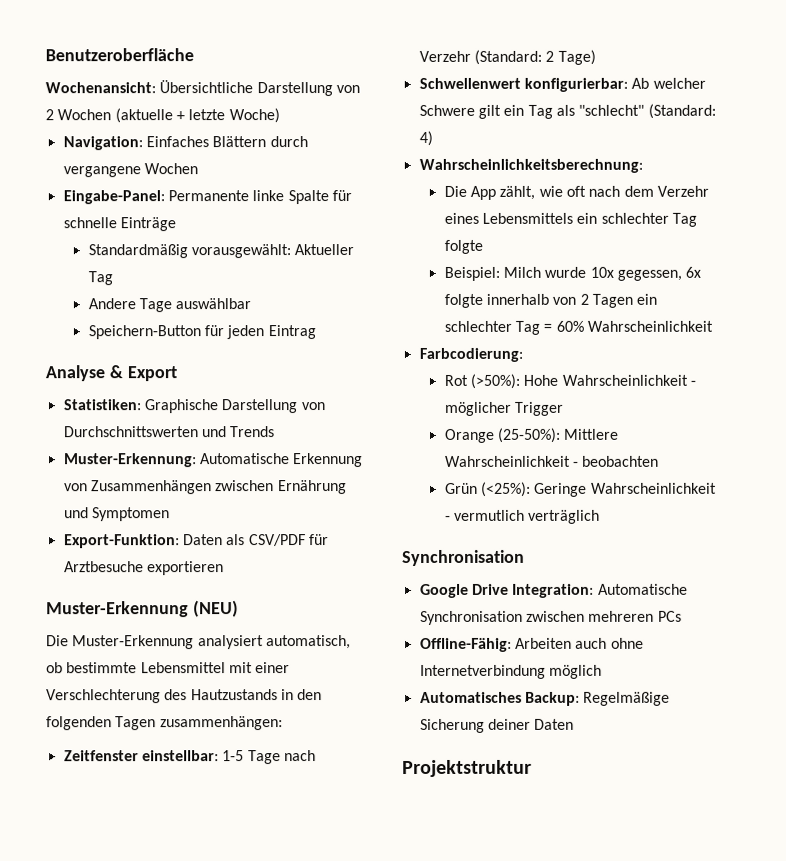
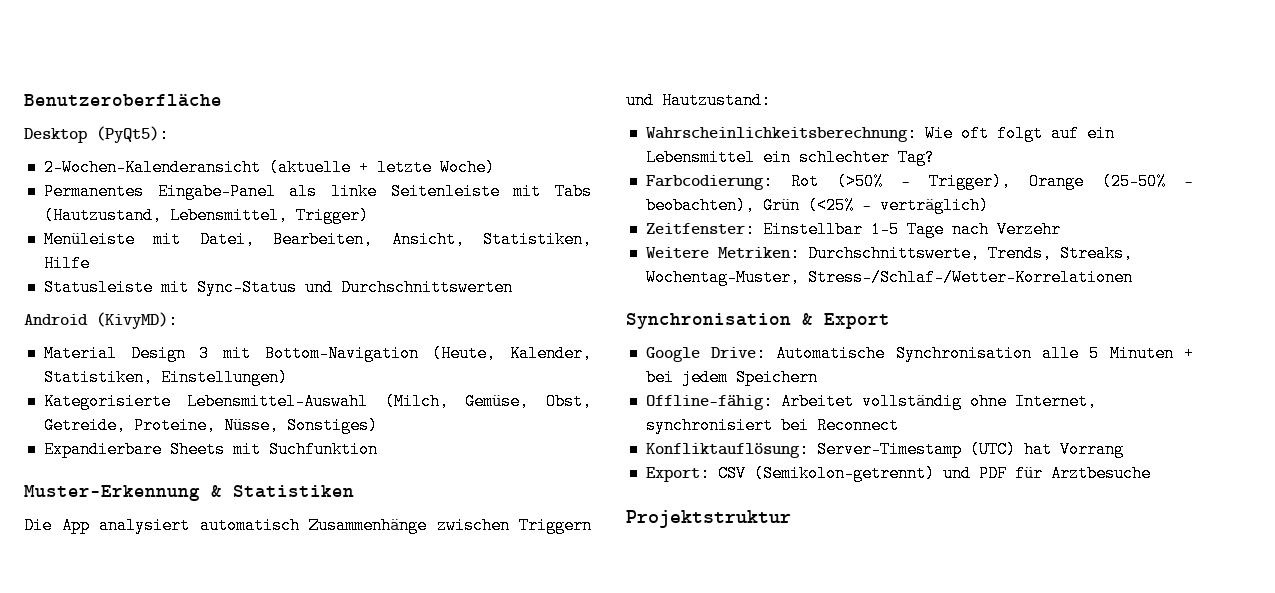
- Wochenansicht: Übersichtliche Darstellung von 2 Wochen (aktuelle + letzte Woche)
- Navigation: Einfaches Blättern durch vergangene Wochen
- Eingabe-Panel: Permanente linke Spalte für schnelle Einträge
- Standardmäßig vorausgewählt: Aktueller Tag
- Andere Tage auswählbar
- Speichern-Button für jeden Eintrag
- Analyse & Export
- Statistiken: Graphische Darstellung von Durchschnittswerten und Trends
- Muster-Erkennung: Automatische Erkennung von Zusammenhängen zwischen Ernährung und Symptomen
- Export-Funktion: Daten als CSV/PDF für Arztbesuche exportieren
- Muster-Erkennung (NEU)
- Die Muster-Erkennung analysiert automatisch, ob bestimmte Lebensmittel mit einer Verschlechterung des Hautzustands in den folgenden Tagen zusammenhängen:
- Zeitfenster einstellbar: 1-5 Tage nach Verzehr (Standard: 2 Tage)
- Schwellenwert konfigurierbar: Ab welcher Schwere gilt ein Tag als "schlecht" (Standard: 4)
- Wahrscheinlichkeitsberechnung:
- Die App zählt, wie oft nach dem Verzehr eines Lebensmittels ein schlechter Tag folgte
- Beispiel: Milch wurde 10x gegessen, 6x folgte innerhalb von 2 Tagen ein schlechter Tag = 60% Wahrscheinlichkeit
- Farbcodierung:
- Rot (>50%): Hohe Wahrscheinlichkeit - möglicher Trigger
- Orange (25-50%): Mittlere Wahrscheinlichkeit - beobachten
- Grün (<25%): Geringe Wahrscheinlichkeit - vermutlich verträglich
- Synchronisation
+ Desktop (PyQt5):
+ 2-Wochen-Kalenderansicht (aktuelle + letzte Woche)
+ Permanentes Eingabe-Panel als linke Seitenleiste mit Tabs (Hautzustand, Lebensmittel, Trigger)
+ Menüleiste mit Datei, Bearbeiten, Ansicht, Statistiken, Hilfe
+ Statusleiste mit Sync-Status und Durchschnittswerten
+ Android (KivyMD):
+ Material Design 3 mit Bottom-Navigation (Heute, Kalender, Statistiken, Einstellungen)
+ Kategorisierte Lebensmittel-Auswahl (Milch, Gemüse, Obst, Getreide, Proteine, Nüsse, Sonstiges)
+ Expandierbare Sheets mit Suchfunktion
+ Muster-Erkennung & Statistiken
+ Die App analysiert automatisch Zusammenhänge zwischen Triggern und Hautzustand:
+ Wahrscheinlichkeitsberechnung: Wie oft folgt auf ein Lebensmittel ein schlechter Tag?
+ Farbcodierung: Rot (>50% — Trigger), Orange (25-50% — beobachten), Grün (<25% — verträglich)
+ Zeitfenster: Einstellbar 1-5 Tage nach Verzehr
+ Weitere Metriken: Durchschnittswerte, Trends, Streaks, Wochentag-Muster, Stress-/Schlaf-/Wetter-Korrelationen
+ Synchronisation & Export
- Google Drive Integration: Automatische Synchronisation zwischen mehreren PCs
- Offline-Fähig: Arbeiten auch ohne Internetverbindung möglich
- Automatisches Backup: Regelmäßige Sicherung deiner Daten
+ Google Drive: Automatische Synchronisation alle 5 Minuten + bei jedem Speichern
+ Offline-fähig: Arbeitet vollständig ohne Internet, synchronisiert bei Reconnect
+ Konfliktauflösung: Server-Timestamp (UTC) hat Vorrang
+ Export: CSV (Semikolon-getrennt) und PDF für Arztbesuche

